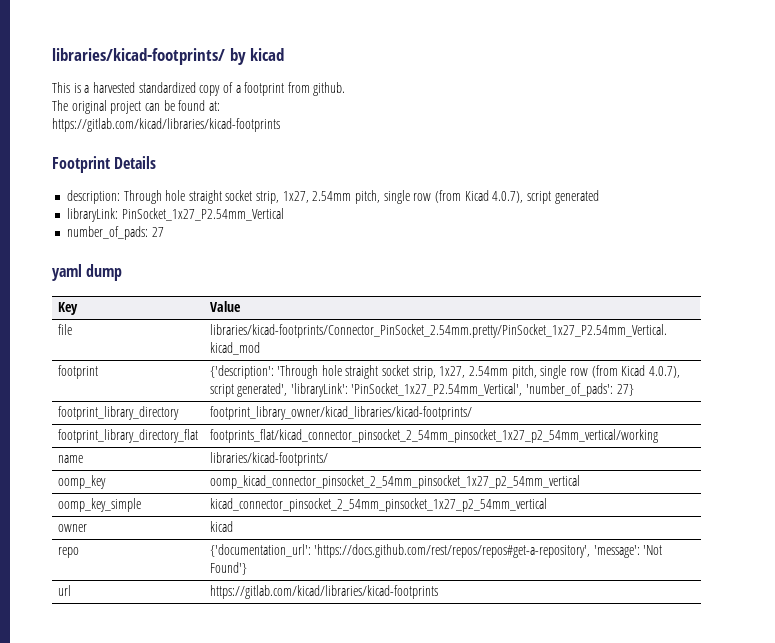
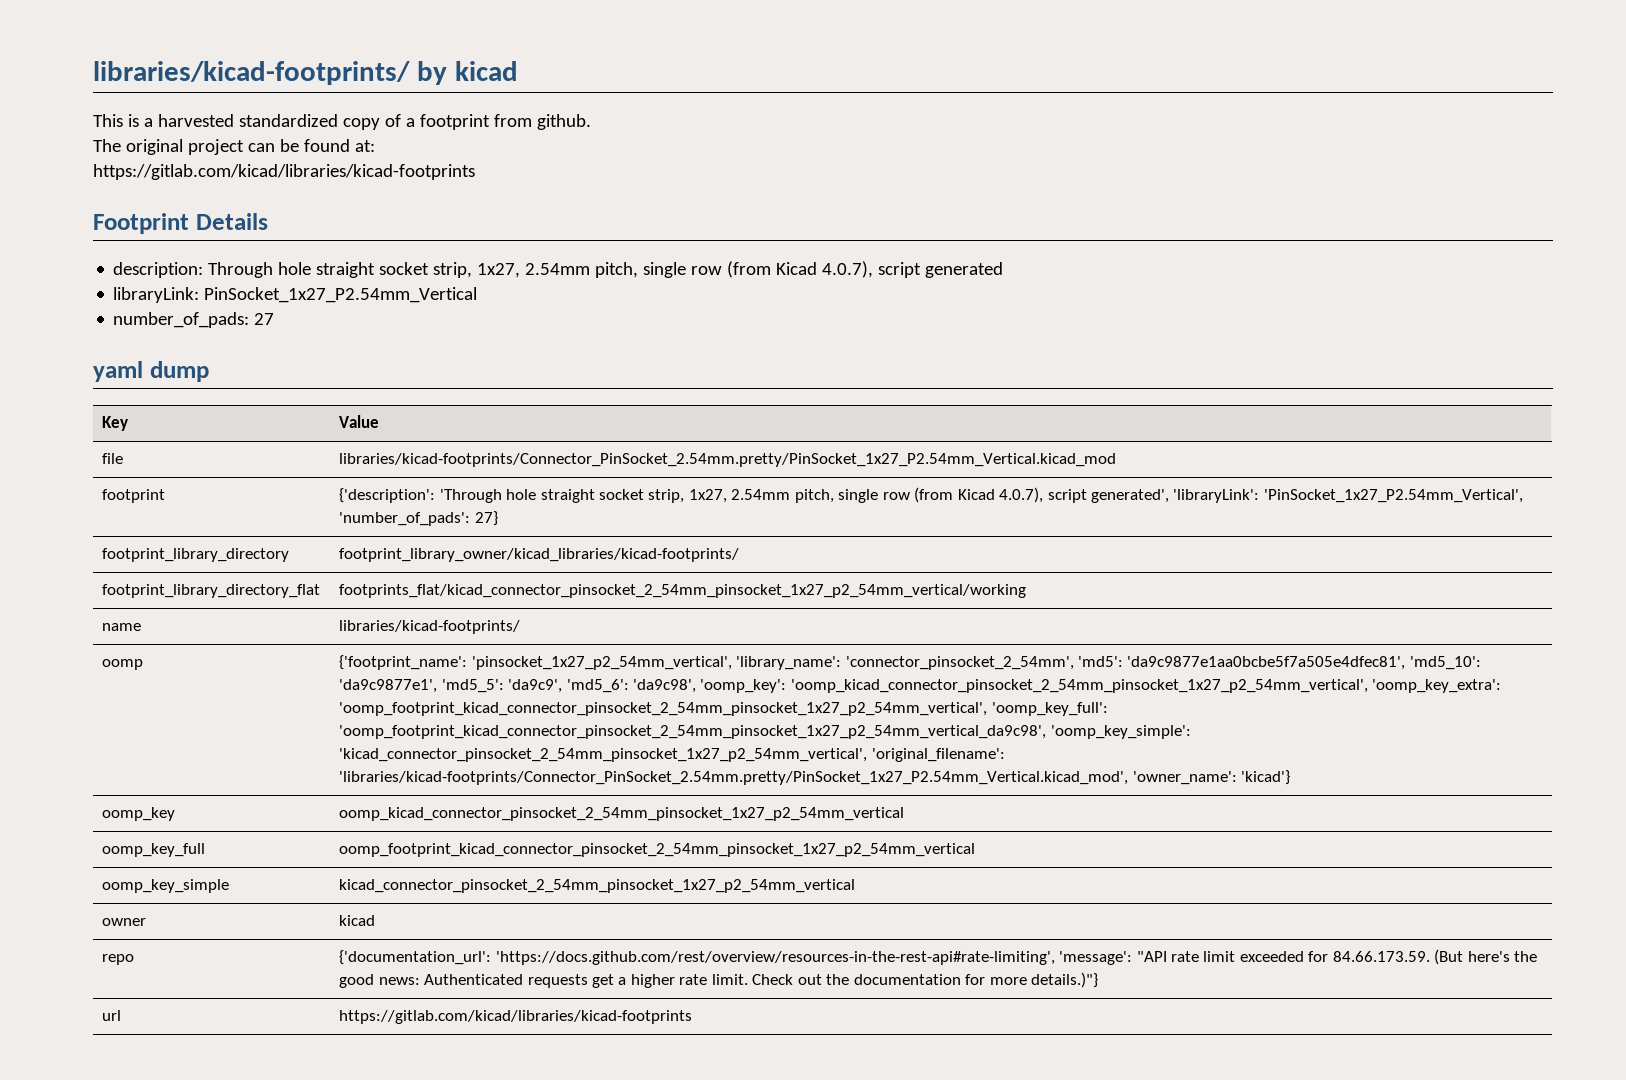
+ oomp | {'footprint_name': 'pinsocket_1x27_p2_54mm_vertical', 'library_name': 'connector_pinsocket_2_54mm', 'md5': 'da9c9877e1aa0bcbe5f7a505e4dfec81', 'md5_10': 'da9c9877e1', 'md5_5': 'da9c9', 'md5_6': 'da9c98', 'oomp_key': 'oomp_kicad_connector_pinsocket_2_54mm_pinsocket_1x27_p2_54mm_vertical', 'oomp_key_extra': 'oomp_footprint_kicad_connector_pinsocket_2_54mm_pinsocket_1x27_p2_54mm_vertical', 'oomp_key_full': 'oomp_footprint_kicad_connector_pinsocket_2_54mm_pinsocket_1x27_p2_54mm_vertical_da9c98', 'oomp_key_simple': 'kicad_connector_pinsocket_2_54mm_pinsocket_1x27_p2_54mm_vertical', 'original_filename': 'libraries/kicad-footprints/Connector_PinSocket_2.54mm.pretty/PinSocket_1x27_P2.54mm_Vertical.kicad_mod', 'owner_name': 'kicad'}
+ oomp_key_full | oomp_footprint_kicad_connector_pinsocket_2_54mm_pinsocket_1x27_p2_54mm_vertical
- repo | {'documentation_url': 'https://docs.github.com/rest/repos/repos#get-a-repository', 'message': 'Not Found'}
+ repo | {'documentation_url': 'https://docs.github.com/rest/overview/resources-in-the-rest-api#rate-limiting', 'message': "API rate limit exceeded for 84.66.173.59. (But here's the good news: Authenticated requests get a higher rate limit. Check out the documentation for more details.)"}

